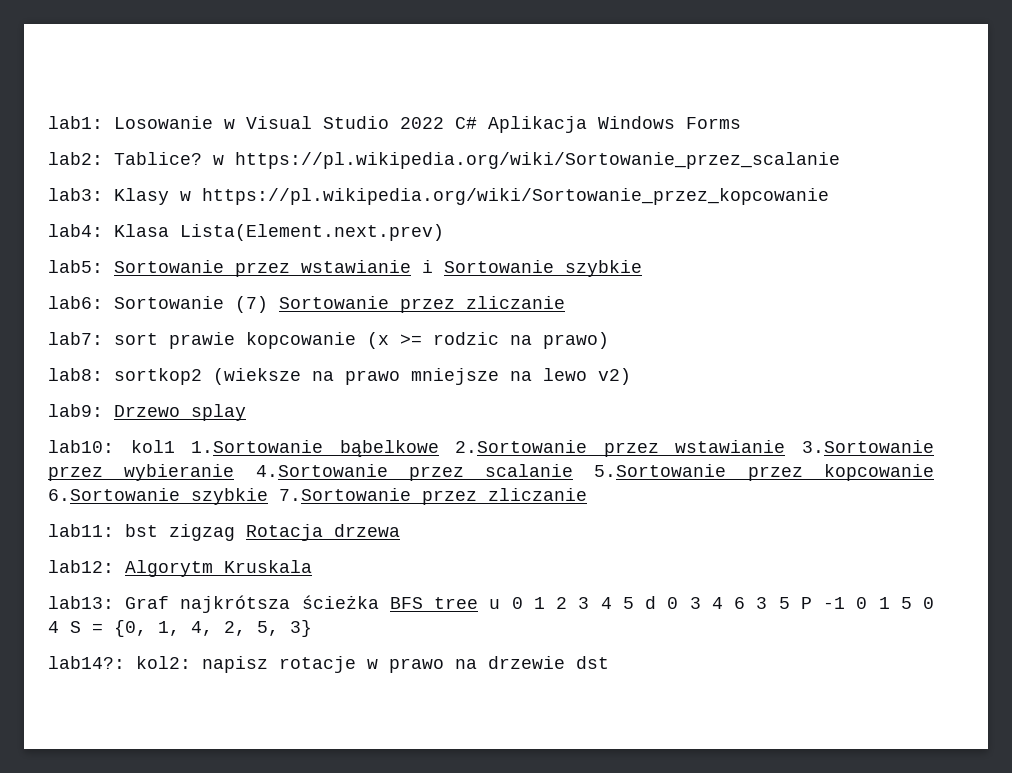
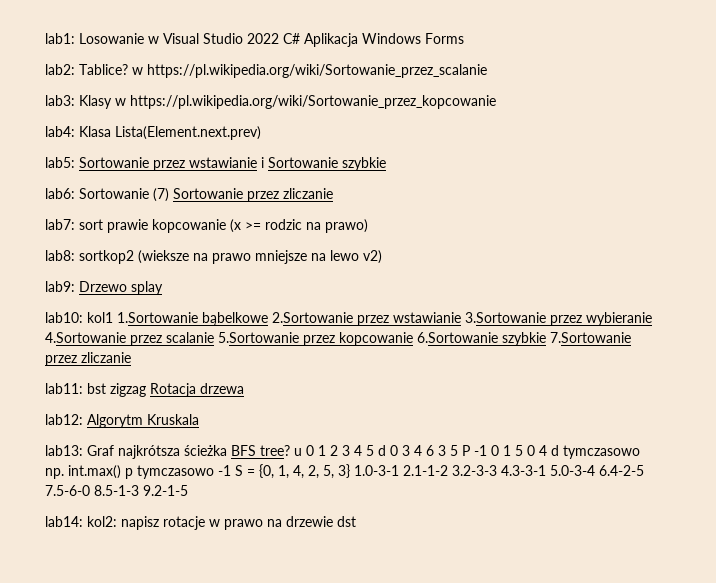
- lab13: Graf najkrótsza ścieżka BFS tree u 0 1 2 3 4 5 d 0 3 4 6 3 5 P -1 0 1 5 0 4 S = {0, 1, 4, 2, 5, 3}
- lab14?: kol2: napisz rotacje w prawo na drzewie dst
+ lab13: Graf najkrótsza ścieżka BFS tree? u 0 1 2 3 4 5 d 0 3 4 6 3 5 P -1 0 1 5 0 4 d tymczasowo np. int.max() p tymczasowo -1 S = {0, 1, 4, 2, 5, 3} 1.0-3-1 2.1-1-2 3.2-3-3 4.3-3-1 5.0-3-4 6.4-2-5 7.5-6-0 8.5-1-3 9.2-1-5
+ lab14: kol2: napisz rotacje w prawo na drzewie dst

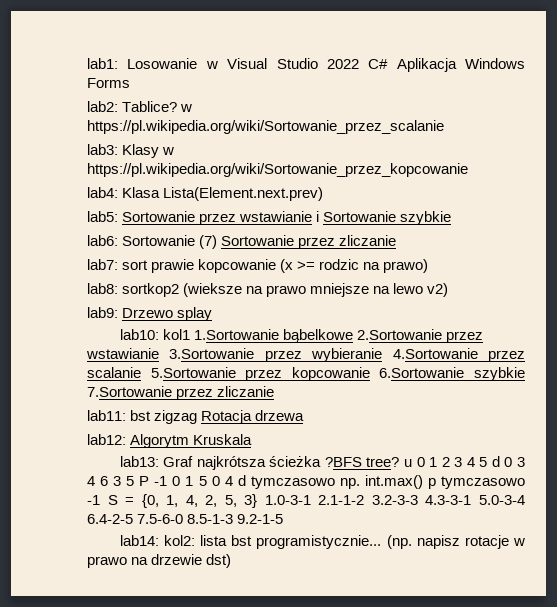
- lab13: Graf najkrótsza ścieżka BFS tree? u 0 1 2 3 4 5 d 0 3 4 6 3 5 P -1 0 1 5 0 4 d tymczasowo np. int.max() p tymczasowo -1 S = {0, 1, 4, 2, 5, 3} 1.0-3-1 2.1-1-2 3.2-3-3 4.3-3-1 5.0-3-4 6.4-2-5 7.5-6-0 8.5-1-3 9.2-1-5
+ lab13: Graf najkrótsza ścieżka ?BFS tree? u 0 1 2 3 4 5 d 0 3 4 6 3 5 P -1 0 1 5 0 4 d tymczasowo np. int.max() p tymczasowo -1 S = {0, 1, 4, 2, 5, 3} 1.0-3-1 2.1-1-2 3.2-3-3 4.3-3-1 5.0-3-4 6.4-2-5 7.5-6-0 8.5-1-3 9.2-1-5
- lab14: kol2: napisz rotacje w prawo na drzewie dst
+ lab14: kol2: lista bst programistycznie... (np. napisz rotacje w prawo na drzewie dst)

